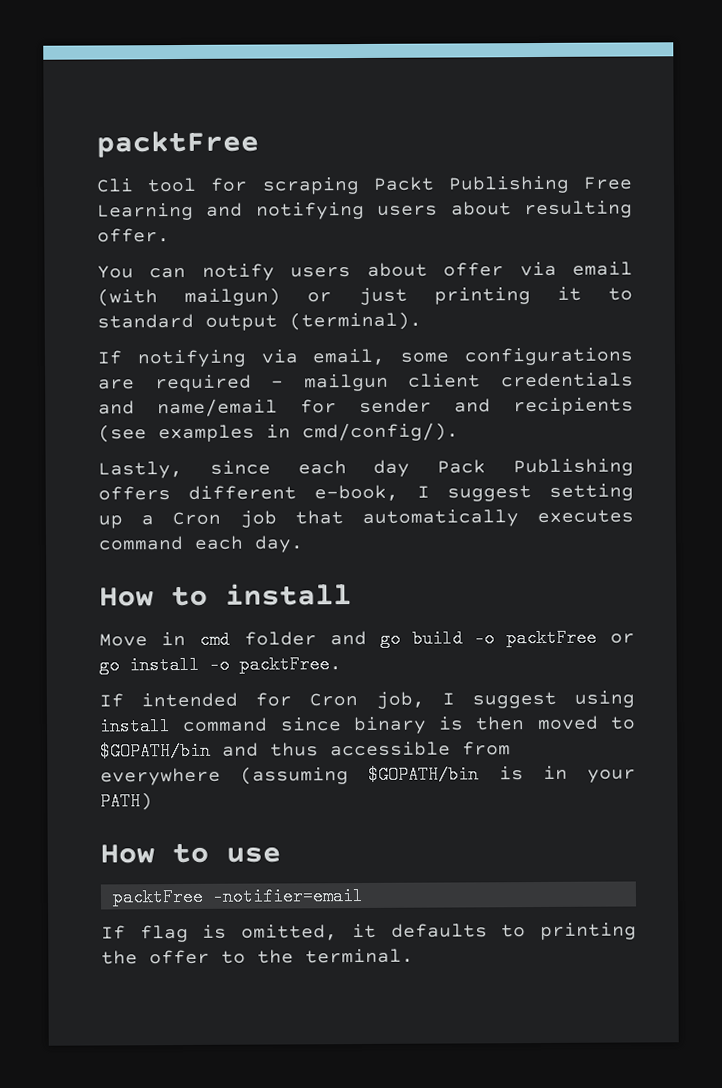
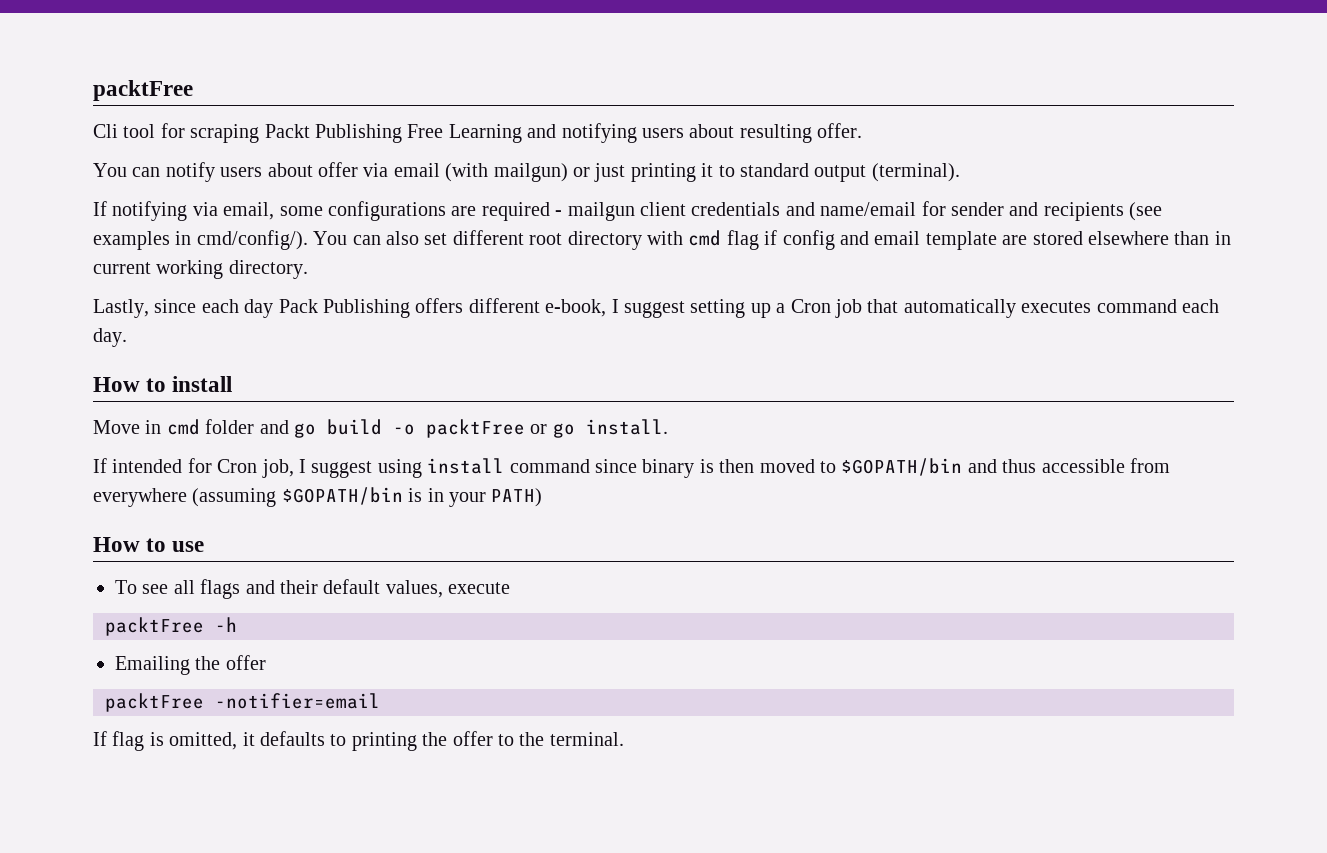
+ You can also set different root directory with cmd flag if config and email template are stored elsewhere than in current working directory.
- Move in cmd folder and go build -o packtFree or go install -o packtFree.
+ Move in cmd folder and go build -o packtFree or go install.
+ To see all flags and their default values, execute
+ packtFree -h
+ Emailing the offer

